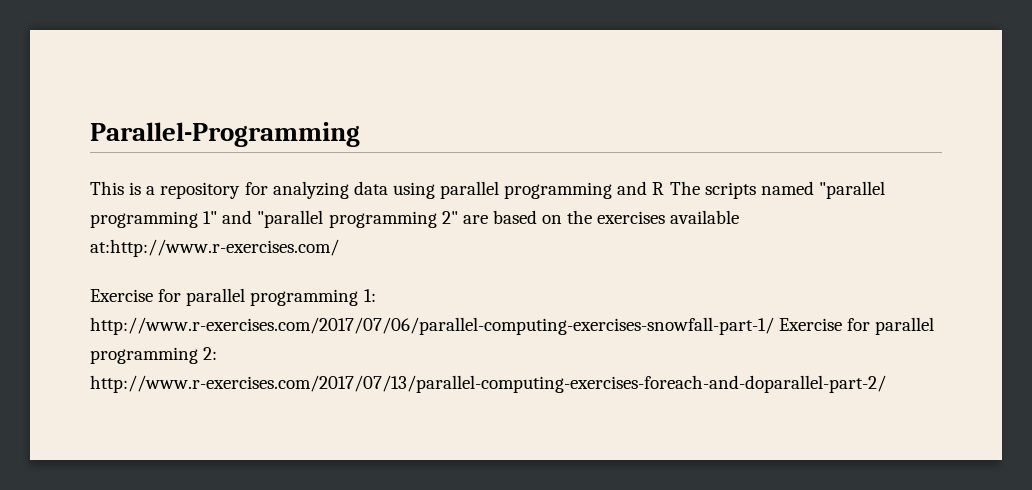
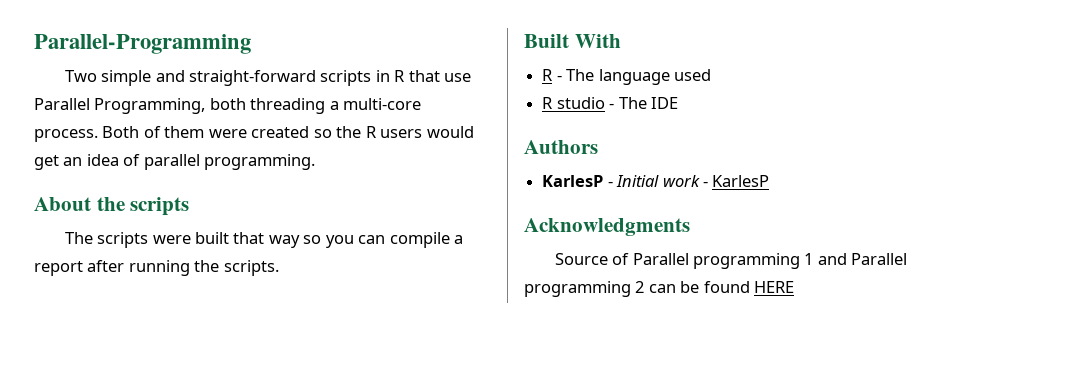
- This is a repository for analyzing data using parallel programming and R The scripts named "parallel programming 1" and "parallel programming 2" are based on the exercises available at:http://www.r-exercises.com/
- Exercise for parallel programming 1: http://www.r-exercises.com/2017/07/06/parallel-computing-exercises-snowfall-part-1/ Exercise for parallel programming 2: http://www.r-exercises.com/2017/07/13/parallel-computing-exercises-foreach-and-doparallel-part-2/
+ Two simple and straight-forward scripts in R that use Parallel Programming, both threading a multi-core process. Both of them were created so the R users would get an idea of parallel programming.
+ About the scripts
+ The scripts were built that way so you can compile a report after running the scripts.
+ Built With
+ R - The language used
+ R studio - The IDE
+ Authors
+ KarlesP - Initial work - KarlesP
+ Acknowledgments
+ Source of Parallel programming 1 and Parallel programming 2 can be found HERE

